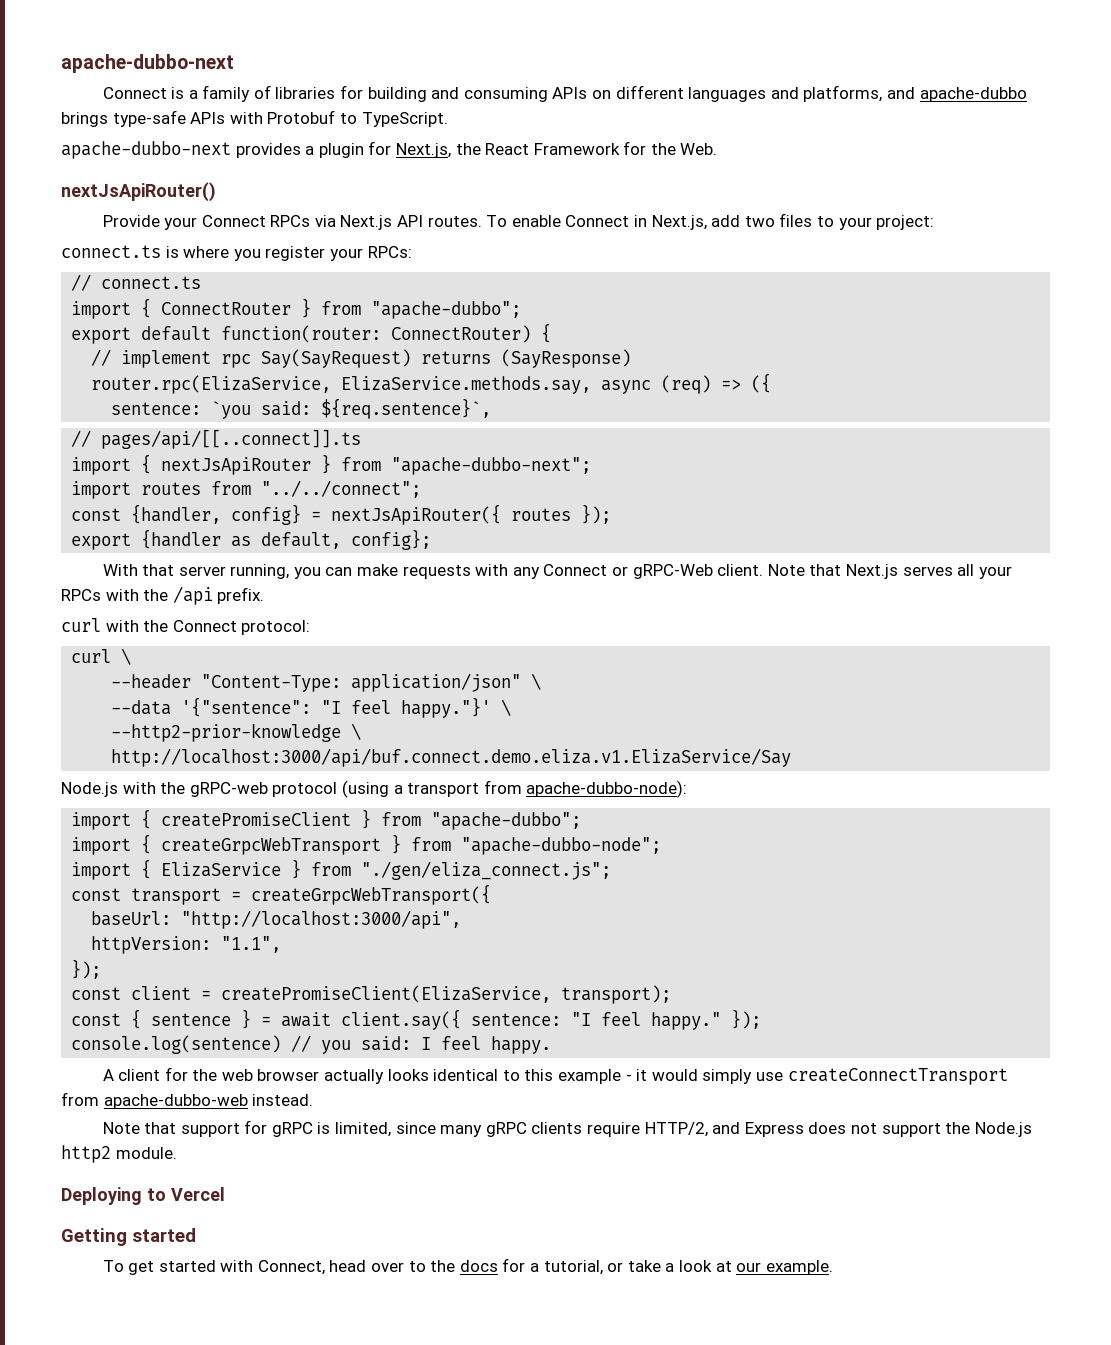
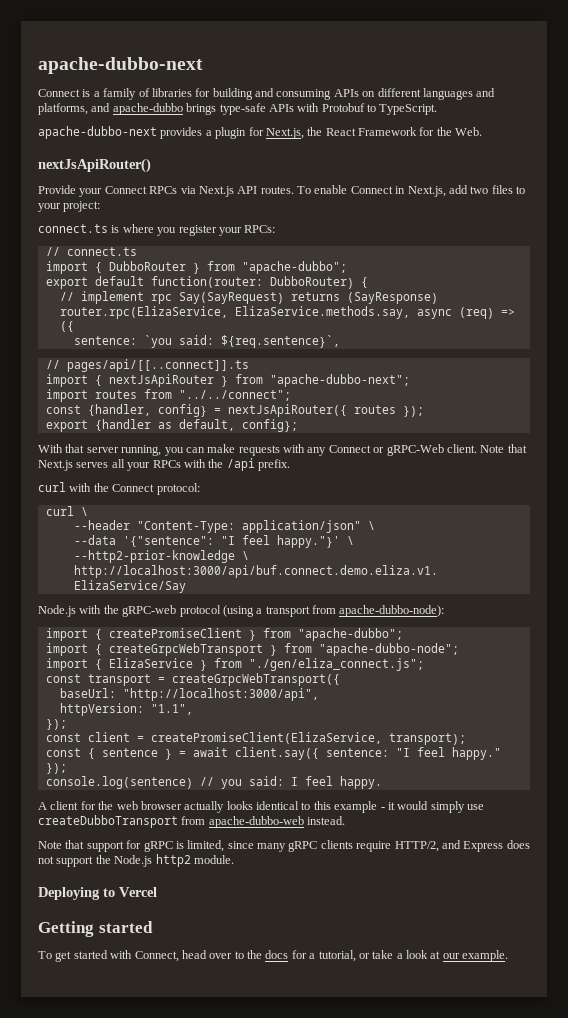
- import { ConnectRouter } from "apache-dubbo";
+ import { DubboRouter } from "apache-dubbo";
- export default function(router: ConnectRouter) {
+ export default function(router: DubboRouter) {
- A client for the web browser actually looks identical to this example - it would simply use createConnectTransport from apache-dubbo-web instead.
+ A client for the web browser actually looks identical to this example - it would simply use createDubboTransport from apache-dubbo-web instead.

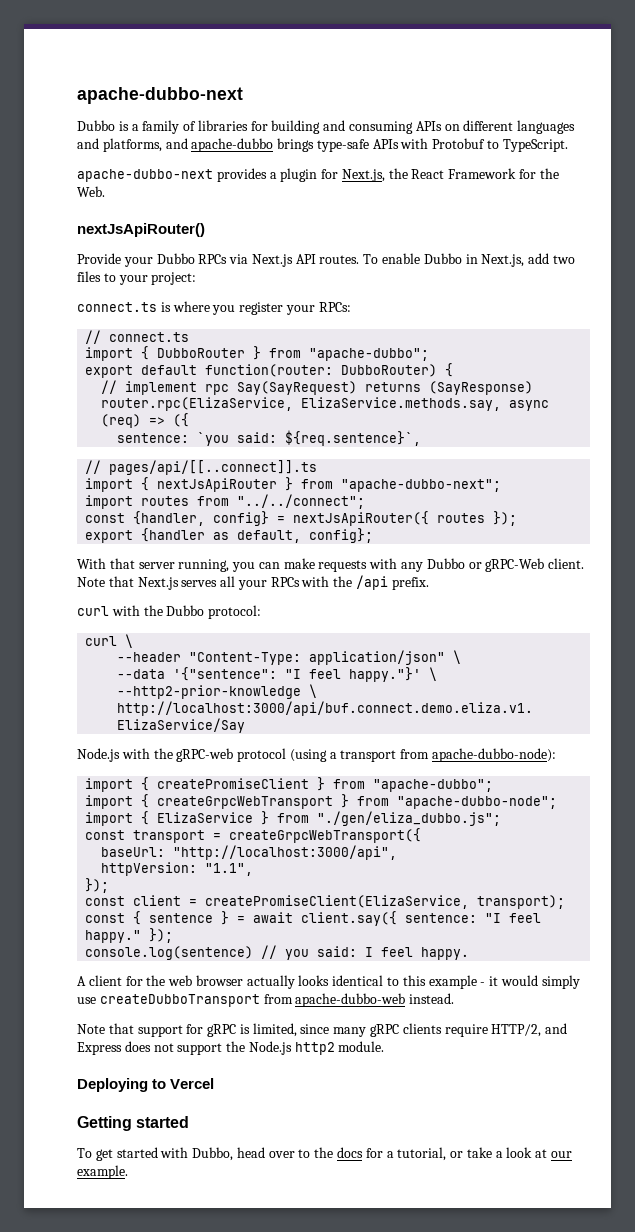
- Connect is a family of libraries for building and consuming APIs on different languages and platforms, and apache-dubbo brings type-safe APIs with Protobuf to TypeScript.
+ Dubbo is a family of libraries for building and consuming APIs on different languages and platforms, and apache-dubbo brings type-safe APIs with Protobuf to TypeScript.
- Provide your Connect RPCs via Next.js API routes.
+ Provide your Dubbo RPCs via Next.js API routes.
- To enable Connect in Next.js, add two files to your project:
+ To enable Dubbo in Next.js, add two files to your project:
- With that server running, you can make requests with any Connect or gRPC-Web client.
+ With that server running, you can make requests with any Dubbo or gRPC-Web client.
- curl with the Connect protocol:
+ curl with the Dubbo protocol:
- import { ElizaService } from "./gen/eliza_connect.js";
+ import { ElizaService } from "./gen/eliza_dubbo.js";
- To get started with Connect, head over to the docs for a tutorial, or take a look at our example.
+ To get started with Dubbo, head over to the docs for a tutorial, or take a look at our example.

